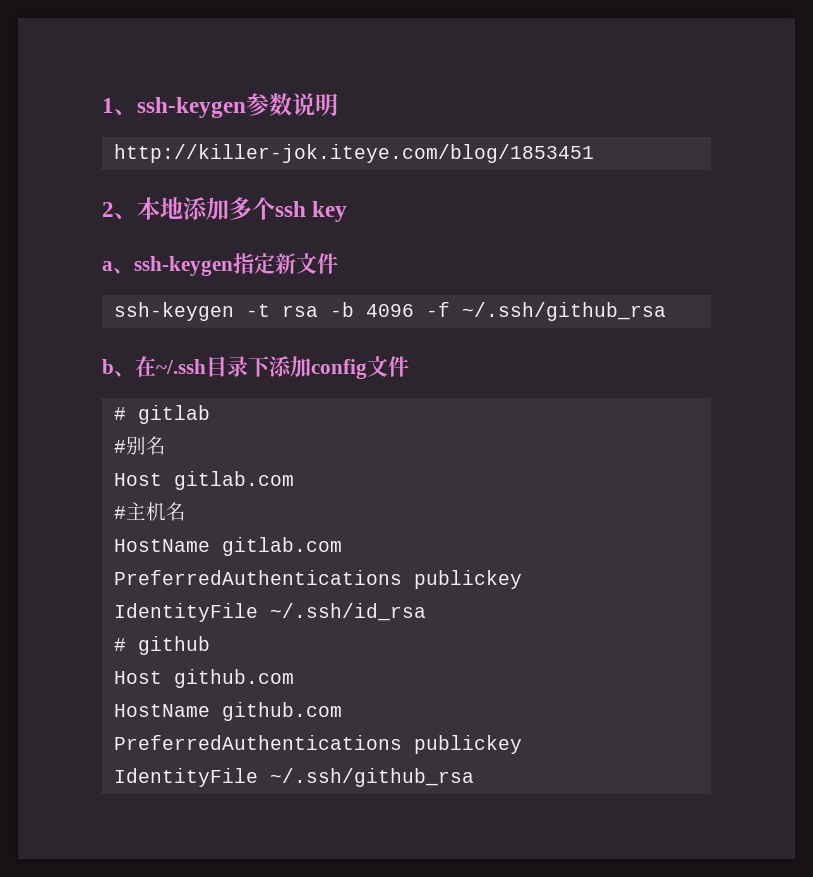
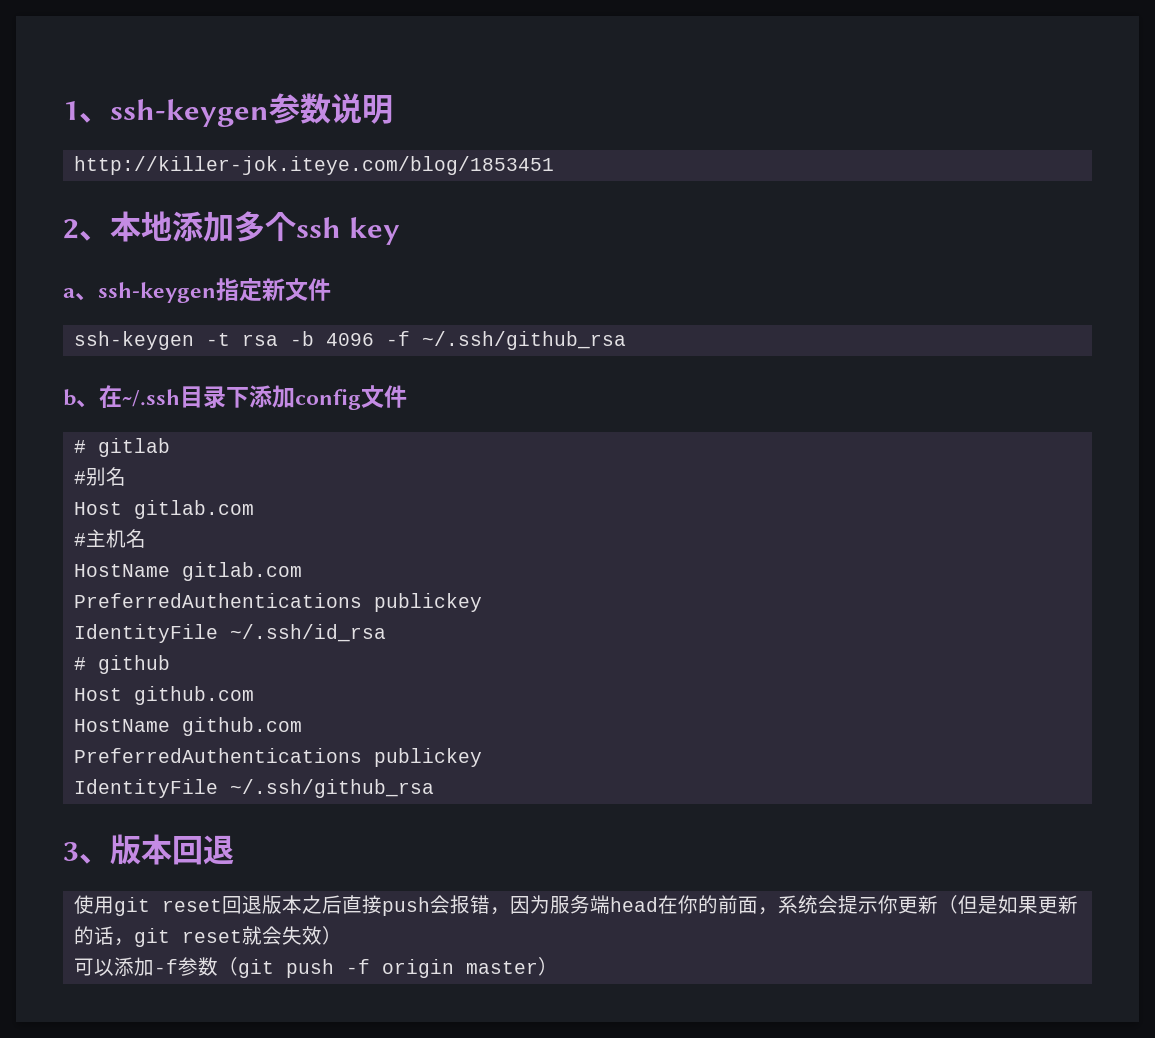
+ 3、版本回退
+ 使用git reset回退版本之后直接push会报错，因为服务端head在你的前面，系统会提示你更新（但是如果更新的话，git reset就会失效）
+ 可以添加-f参数（git push -f origin master）

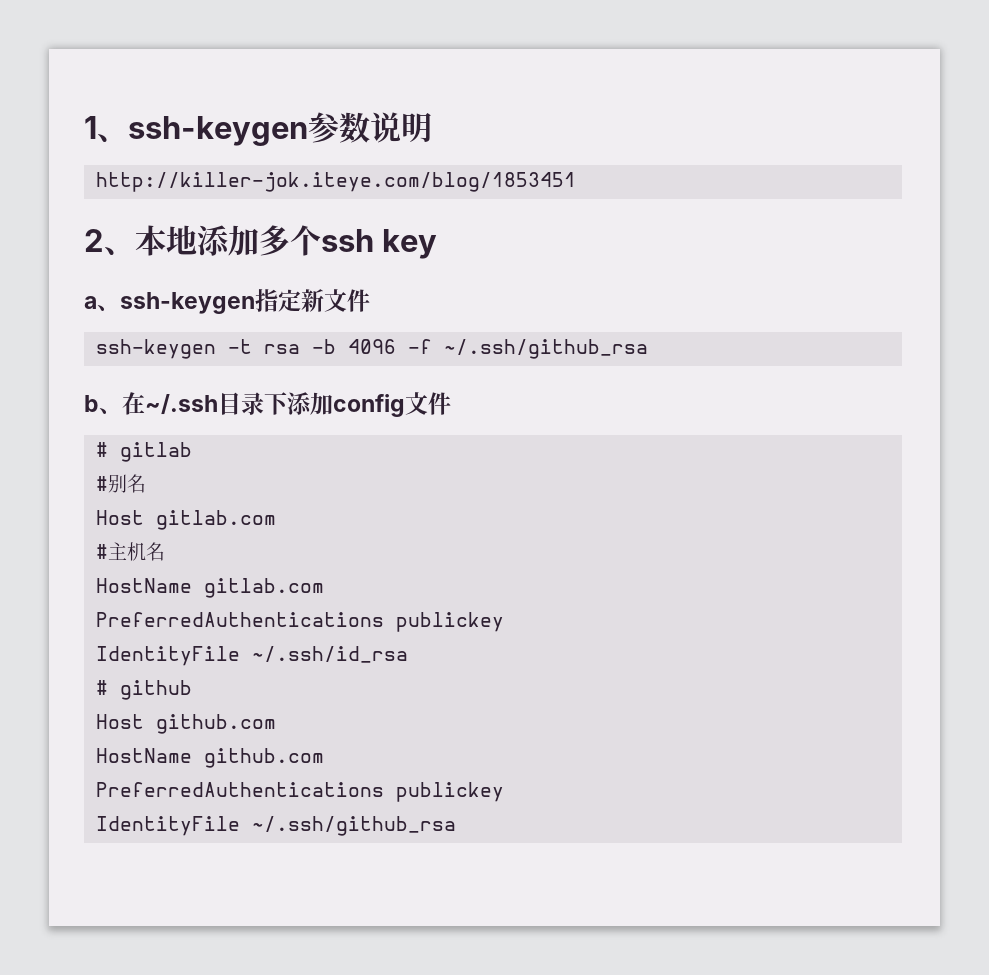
- 3、版本回退
- 使用git reset回退版本之后直接push会报错，因为服务端head在你的前面，系统会提示你更新（但是如果更新的话，git reset就会失效）
- 可以添加-f参数（git push -f origin master）

